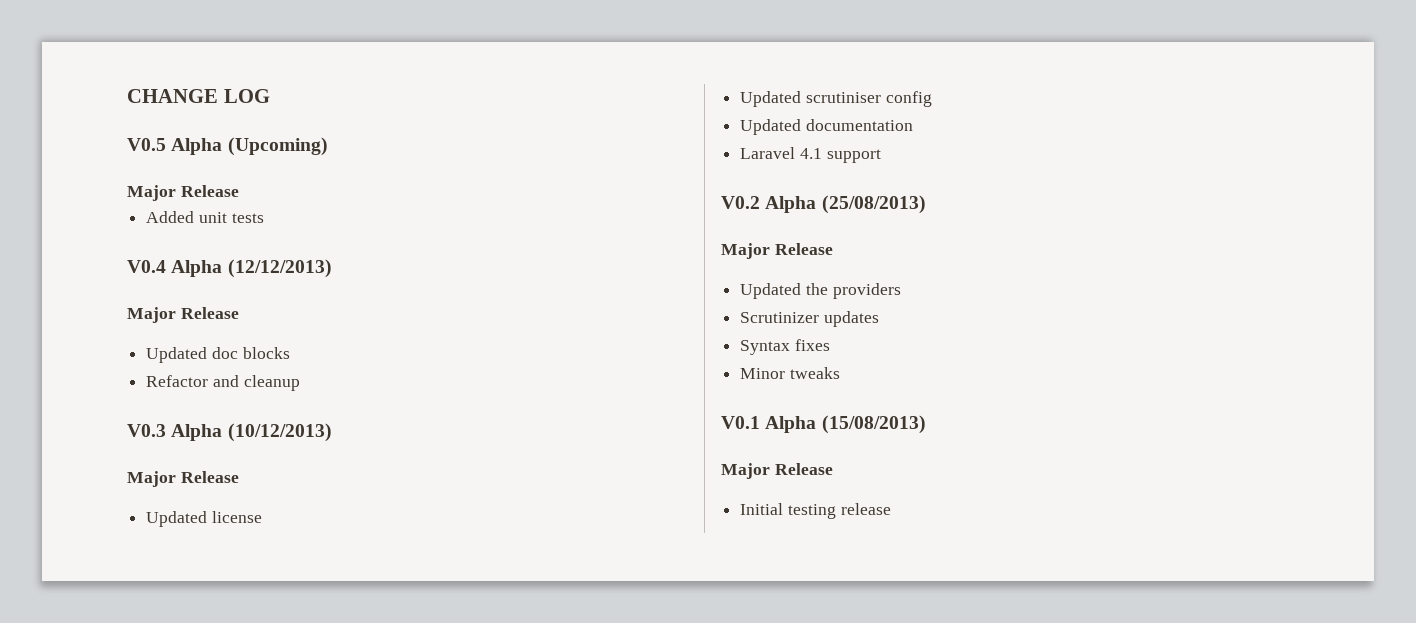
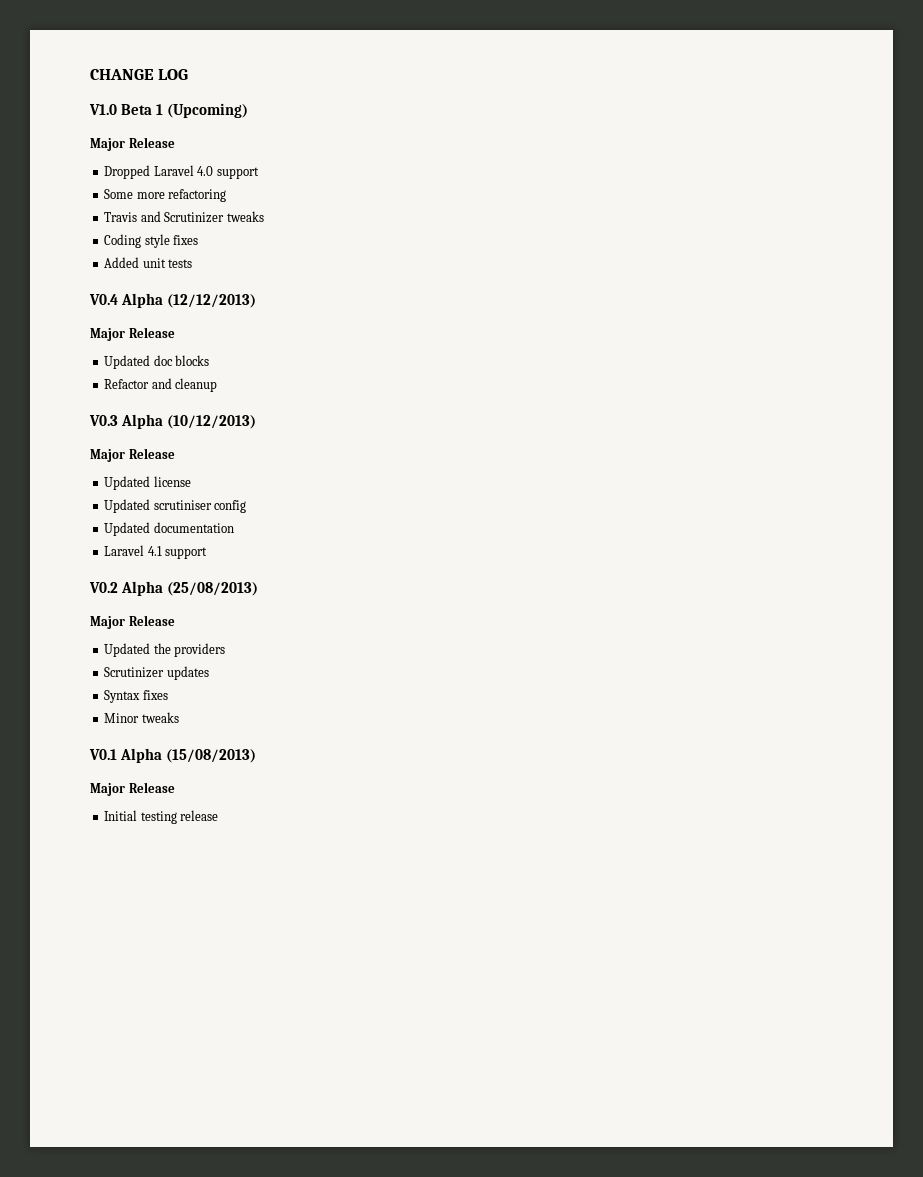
- V0.5 Alpha (Upcoming)
+ V1.0 Beta 1 (Upcoming)
+ Dropped Laravel 4.0 support
+ Some more refactoring
+ Travis and Scrutinizer tweaks
+ Coding style fixes

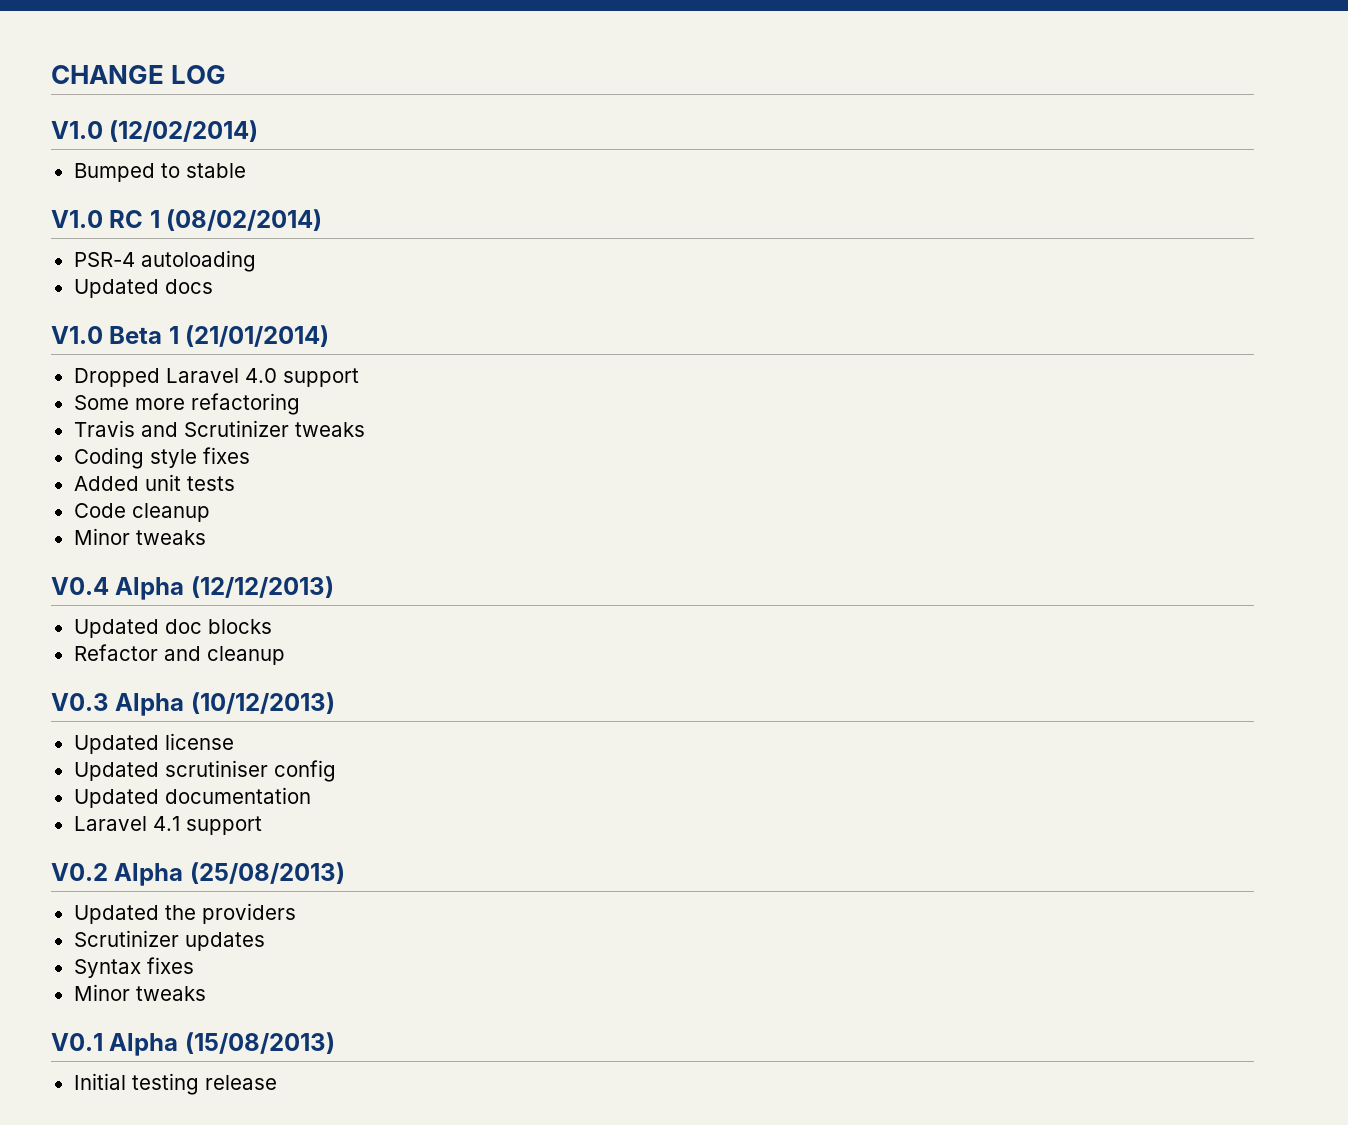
+ V1.0 (12/02/2014)
+ Bumped to stable
+ V1.0 RC 1 (08/02/2014)
+ PSR-4 autoloading
+ Updated docs
- V1.0 Beta 1 (Upcoming)
- Major Release
+ V1.0 Beta 1 (21/01/2014)
+ Code cleanup
+ Minor tweaks
  V0.4 Alpha (12/12/2013)
- Major Release
  V0.3 Alpha (10/12/2013)
- Major Release
  V0.2 Alpha (25/08/2013)
- Major Release
  V0.1 Alpha (15/08/2013)
- Major Release

